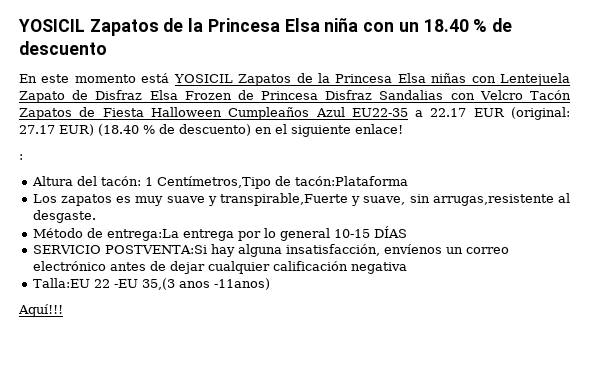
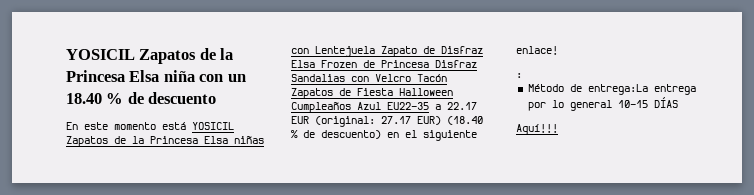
- Altura del tacón: 1 Centímetros,Tipo de tacón:Plataforma
- Los zapatos es muy suave y transpirable,Fuerte y suave, sin arrugas,resistente al desgaste.
- SERVICIO POSTVENTA:Si hay alguna insatisfacción, envíenos un correo electrónico antes de dejar cualquier calificación negativa
- Talla:EU 22 -EU 35,(3 anos -11anos)

